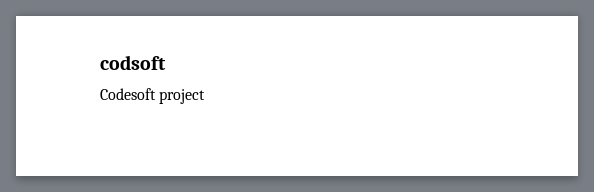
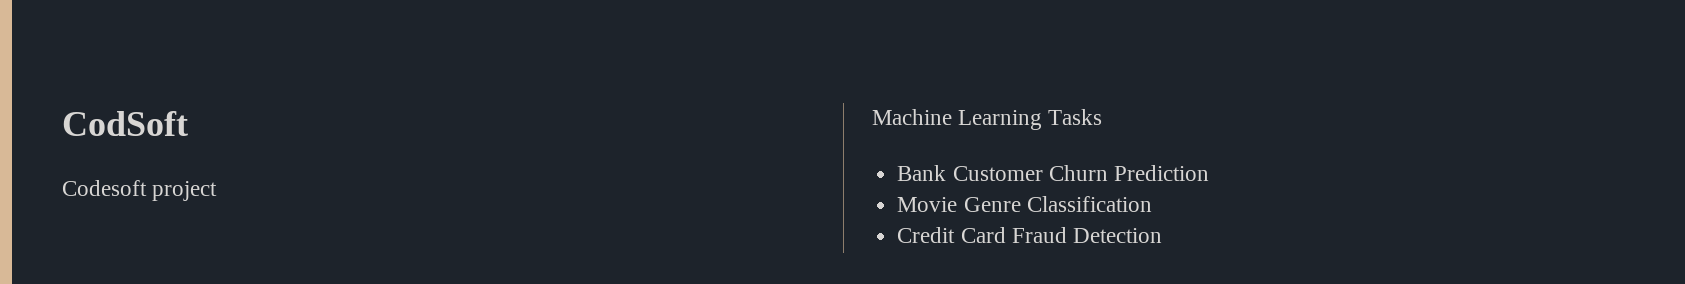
- codsoft
+ CodSoft
+ Machine Learning Tasks
+ Bank Customer Churn Prediction
+ Movie Genre Classification
+ Credit Card Fraud Detection

